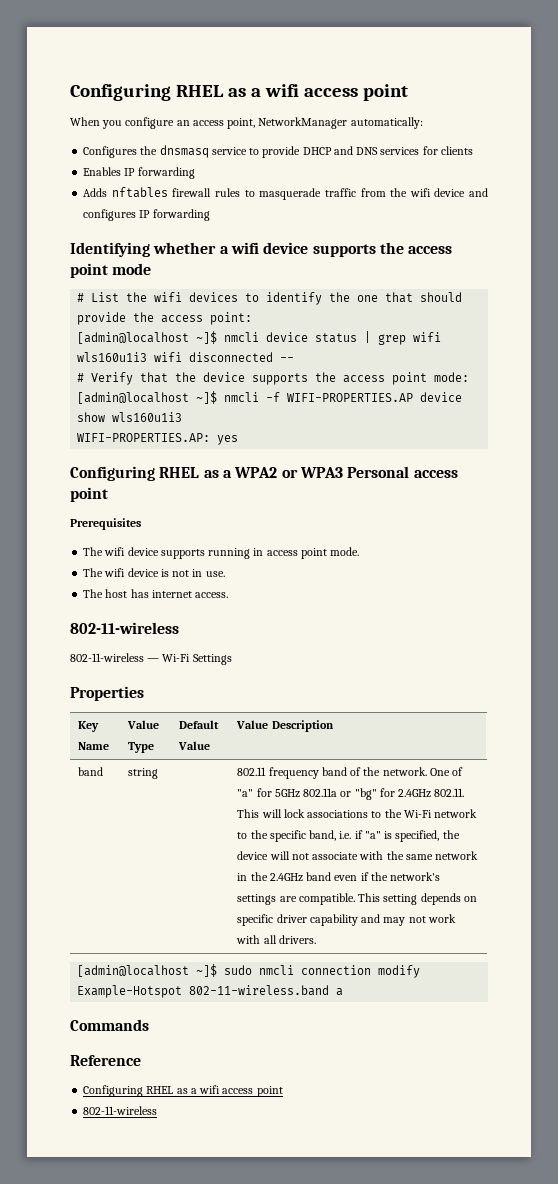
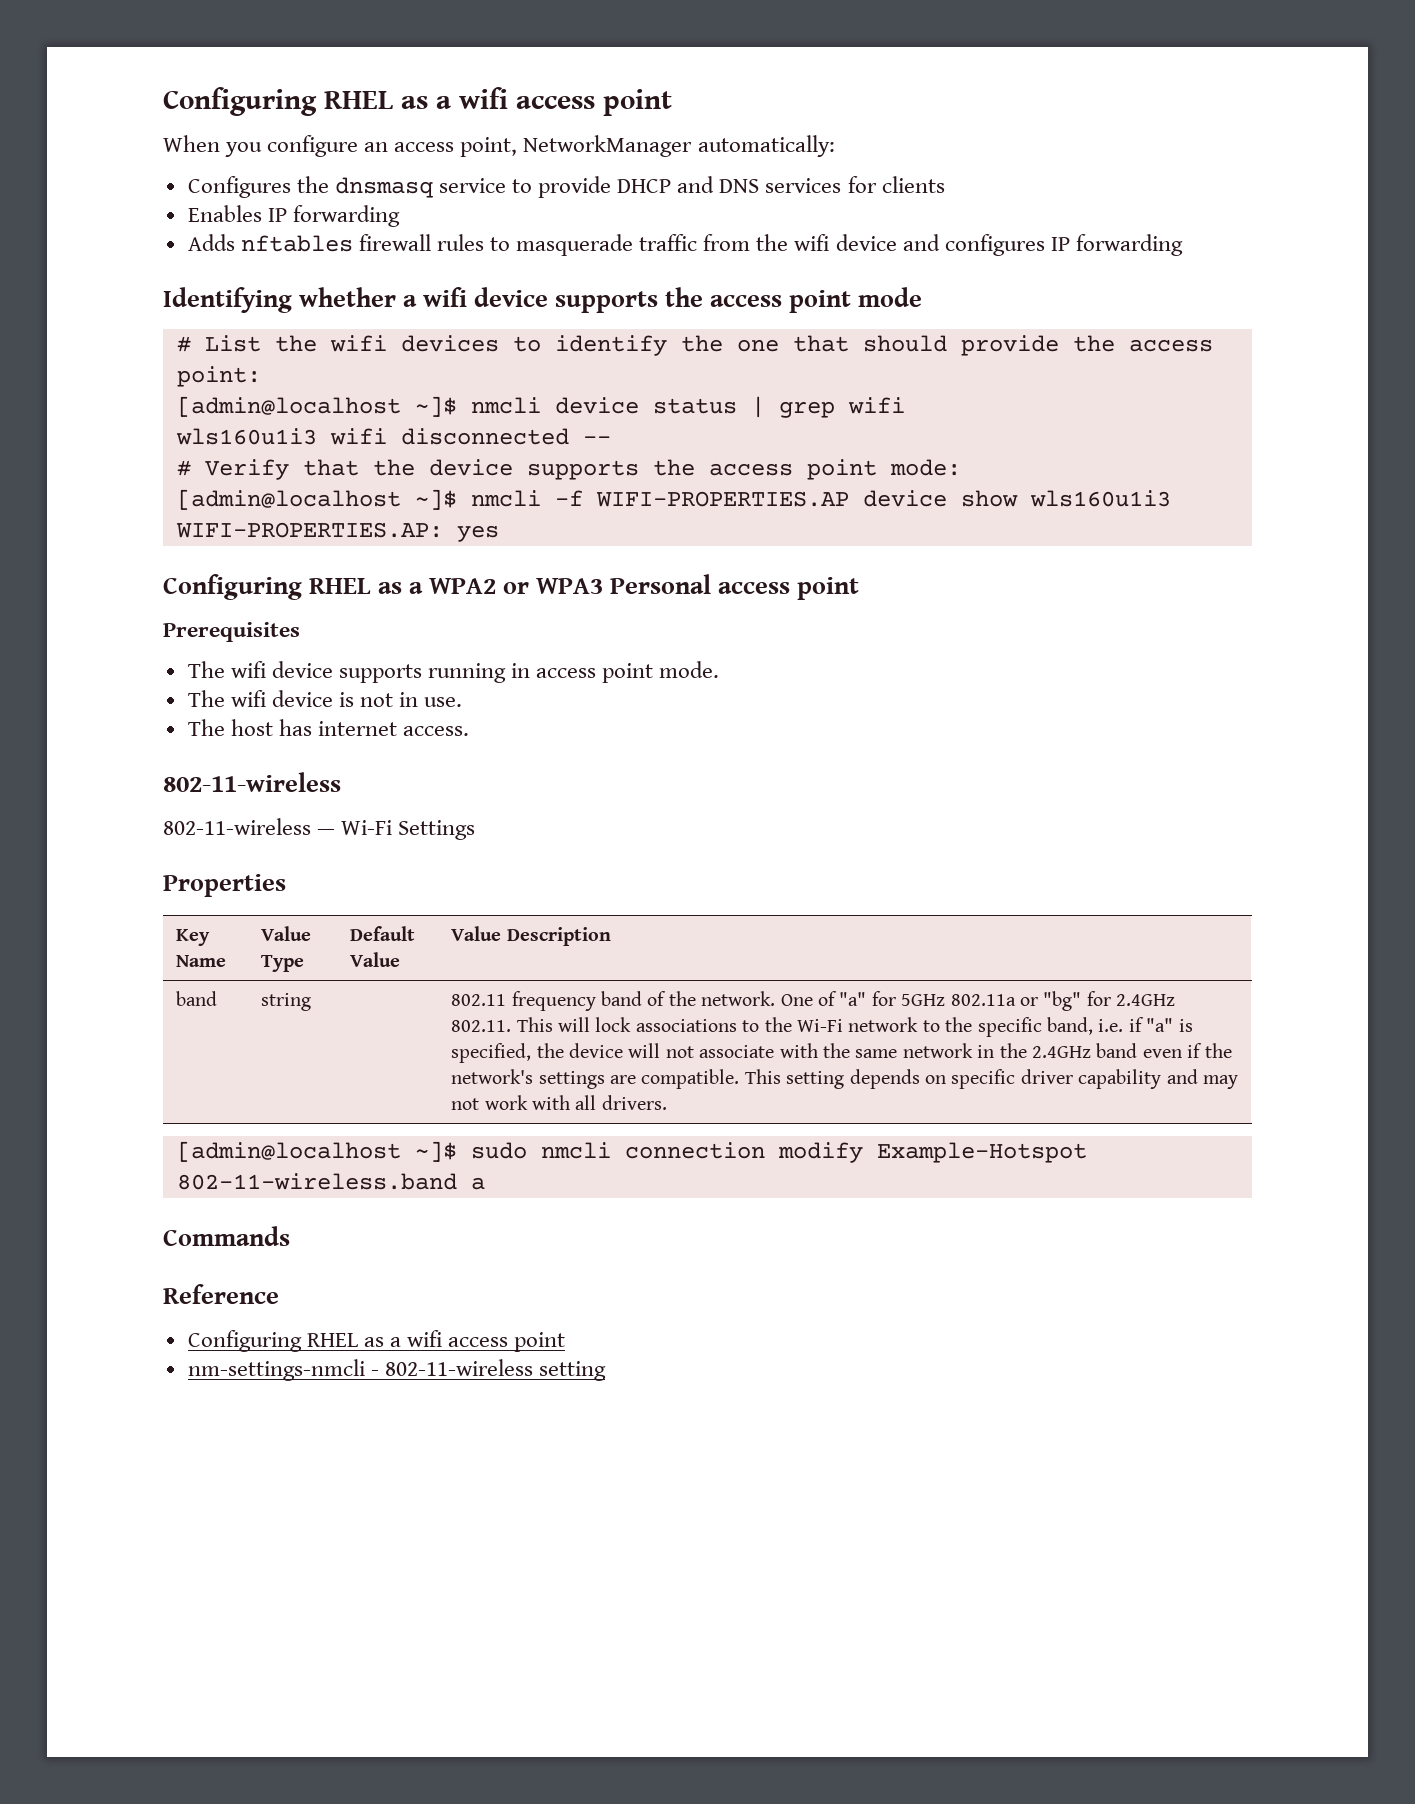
  Reference
  Configuring RHEL as a wifi access point
- 802-11-wireless
+ nm-settings-nmcli - 802-11-wireless setting

